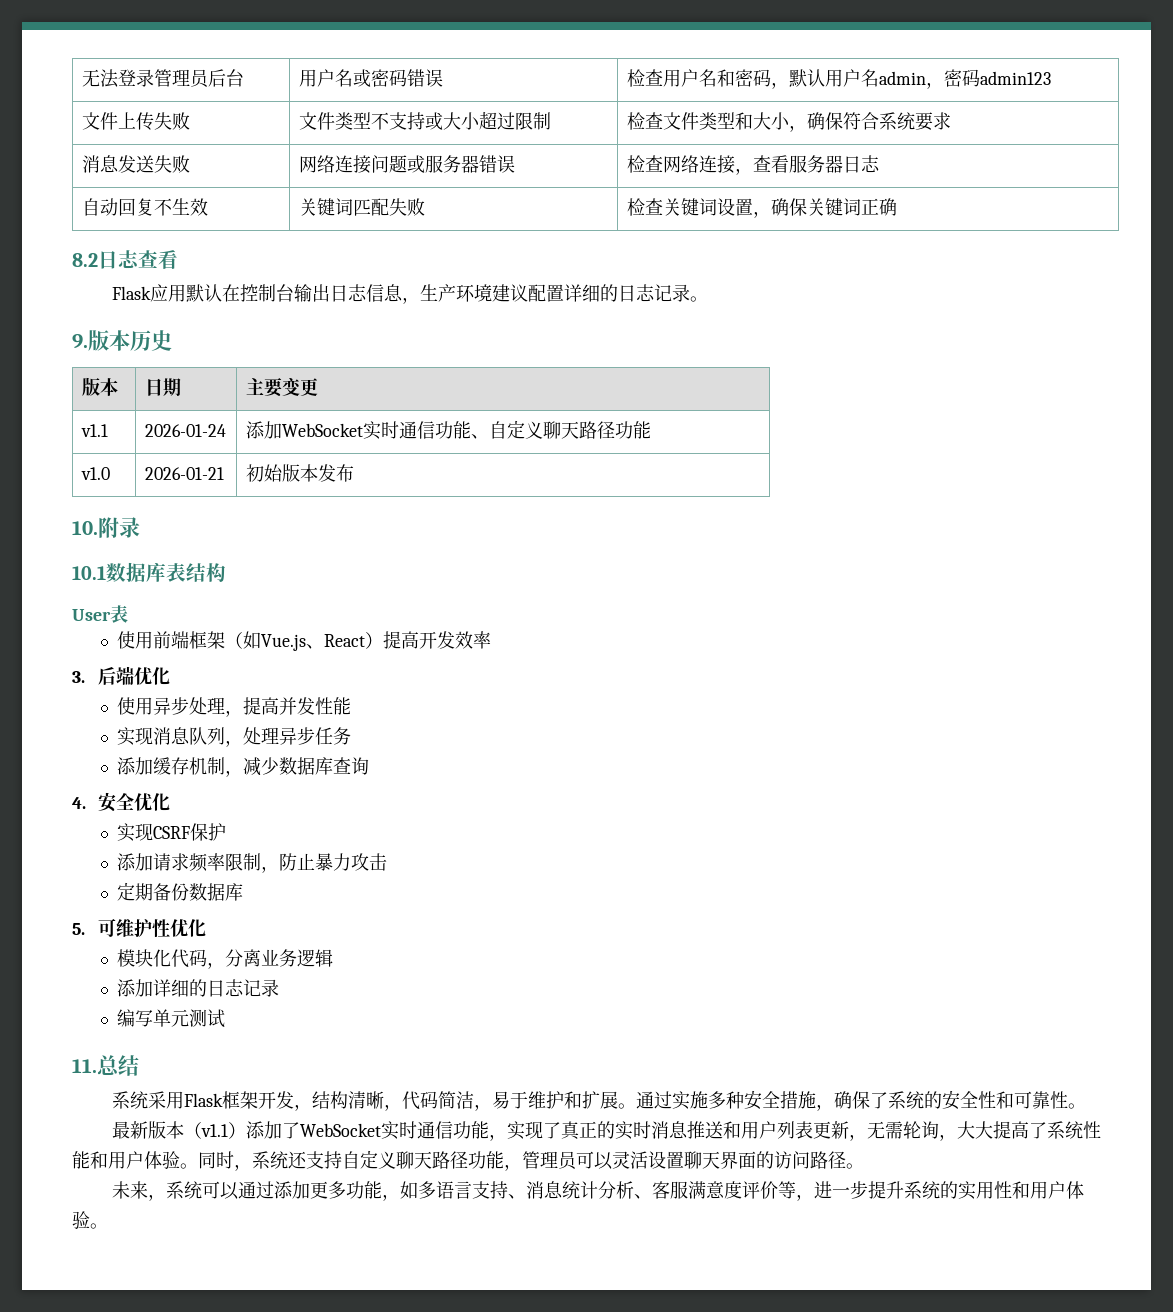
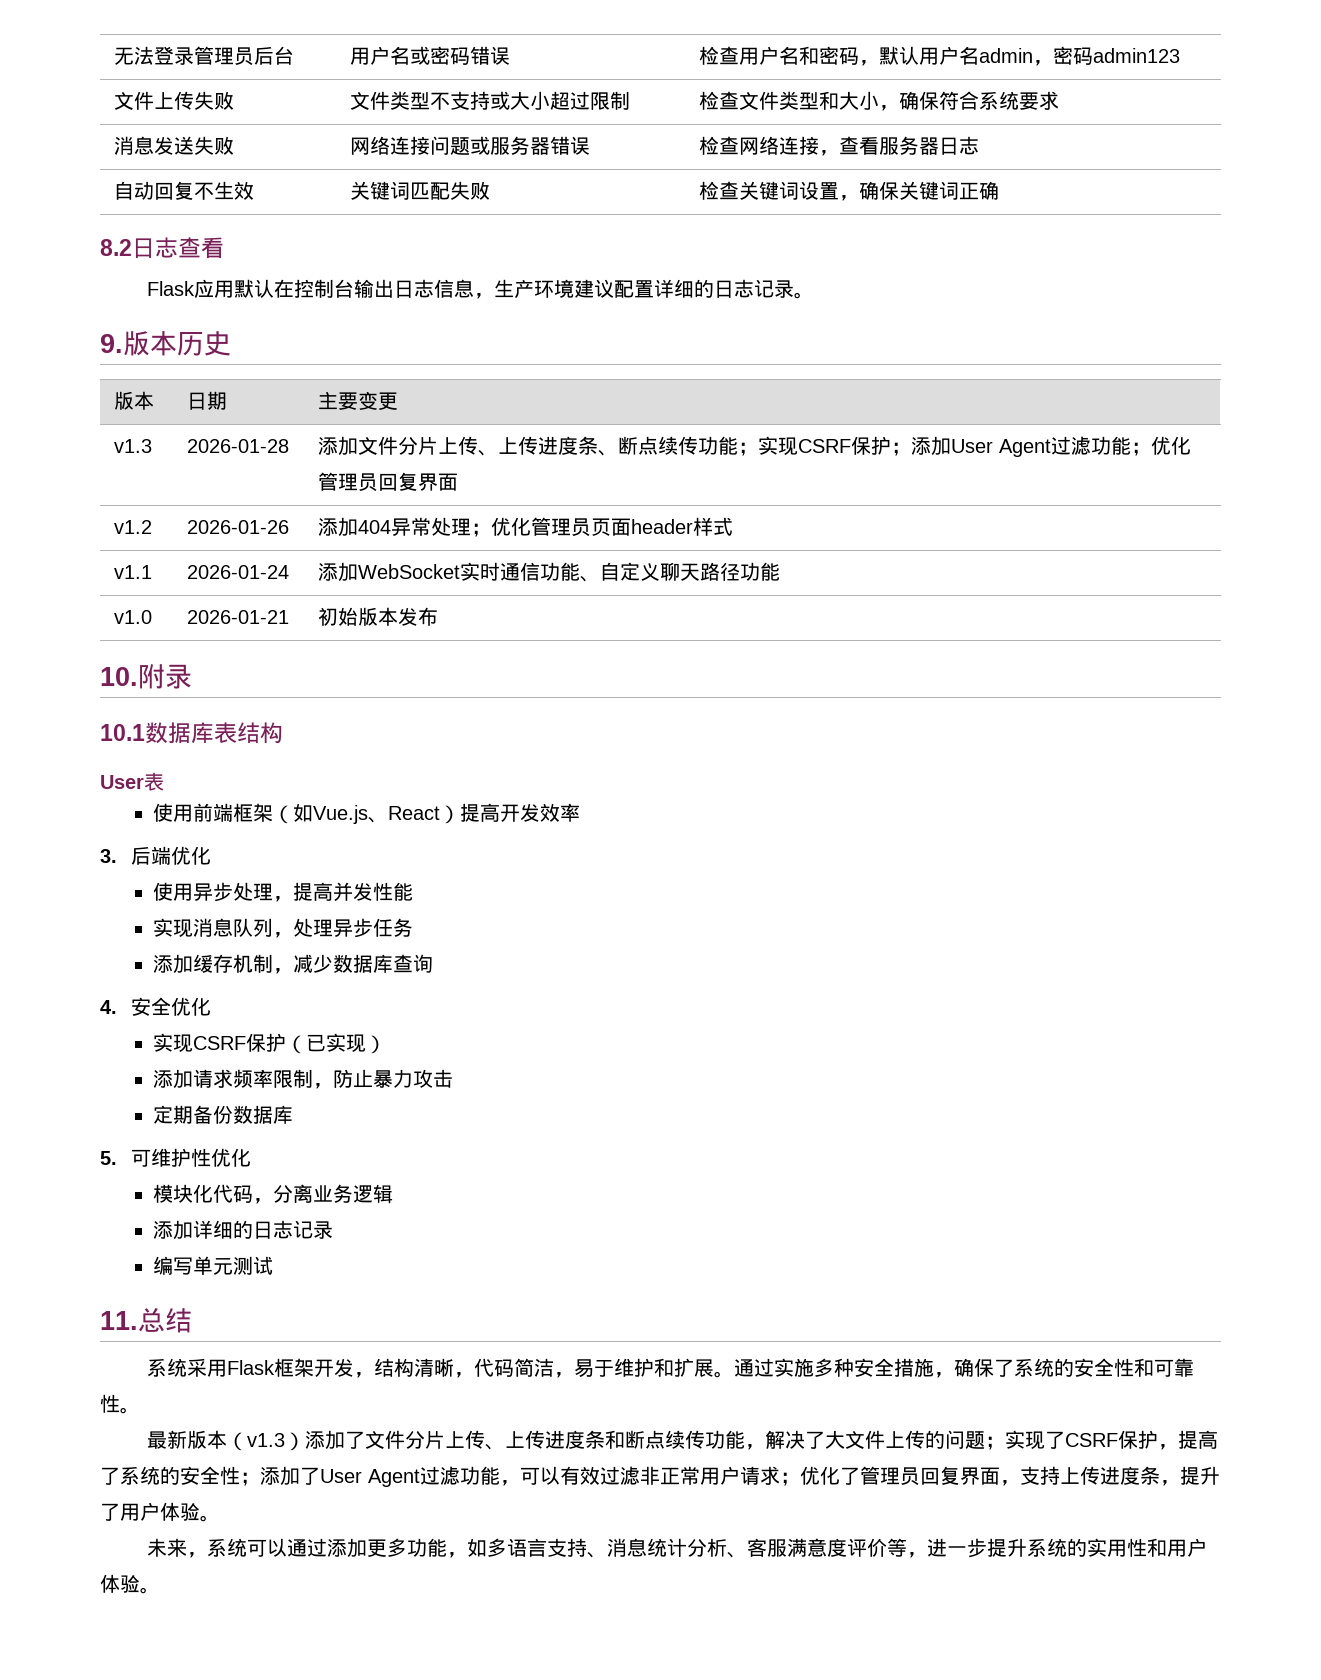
+ v1.3 | 2026-01-28 | 添加文件分片上传、上传进度条、断点续传功能；实现CSRF保护；添加User Agent过滤功能；优化管理员回复界面
+ v1.2 | 2026-01-26 | 添加404异常处理；优化管理员页面header样式
- 实现CSRF保护
+ 实现CSRF保护（已实现）
- 最新版本（v1.1）添加了WebSocket实时通信功能，实现了真正的实时消息推送和用户列表更新，无需轮询，大大提高了系统性能和用户体验。同时，系统还支持自定义聊天路径功能，管理员可以灵活设置聊天界面的访问路径。
+ 最新版本（v1.3）添加了文件分片上传、上传进度条和断点续传功能，解决了大文件上传的问题；实现了CSRF保护，提高了系统的安全性；添加了User Agent过滤功能，可以有效过滤非正常用户请求；优化了管理员回复界面，支持上传进度条，提升了用户体验。

